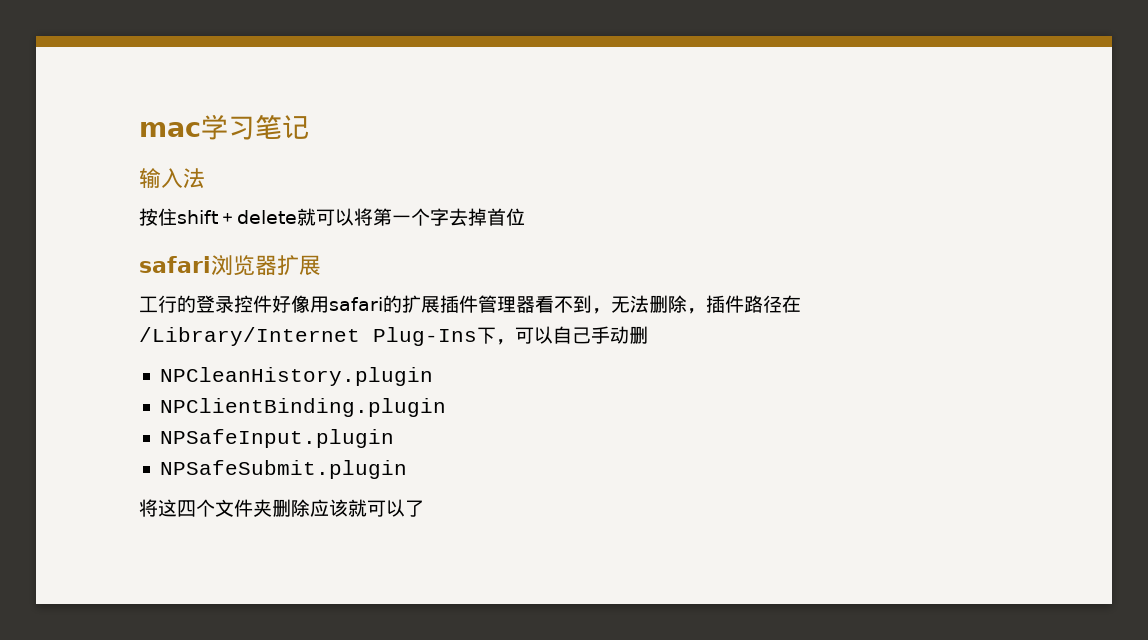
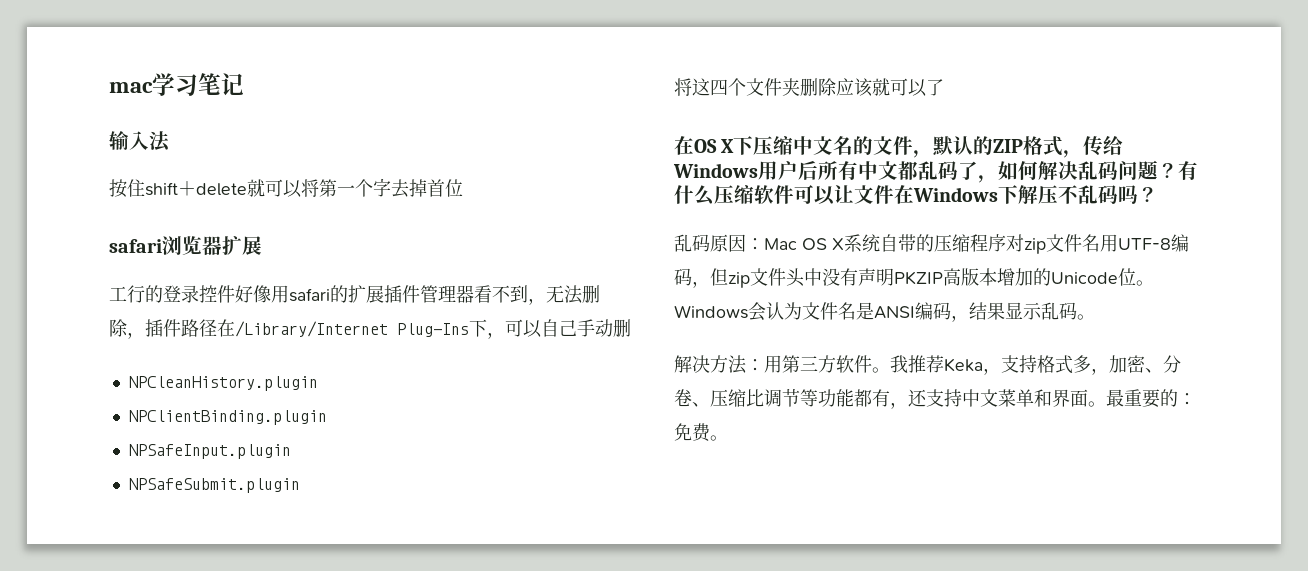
+ 在OS X下压缩中文名的文件，默认的ZIP格式，传给Windows用户后所有中文都乱码了，如何解决乱码问题？有什么压缩软件可以让文件在Windows下解压不乱码吗？
+ 乱码原因：Mac OS X系统自带的压缩程序对zip文件名用UTF-8编码，但zip文件头中没有声明PKZIP高版本增加的Unicode位。Windows会认为文件名是ANSI编码，结果显示乱码。
+ 解决方法：用第三方软件。我推荐Keka，支持格式多，加密、分卷、压缩比调节等功能都有，还支持中文菜单和界面。最重要的：免费。

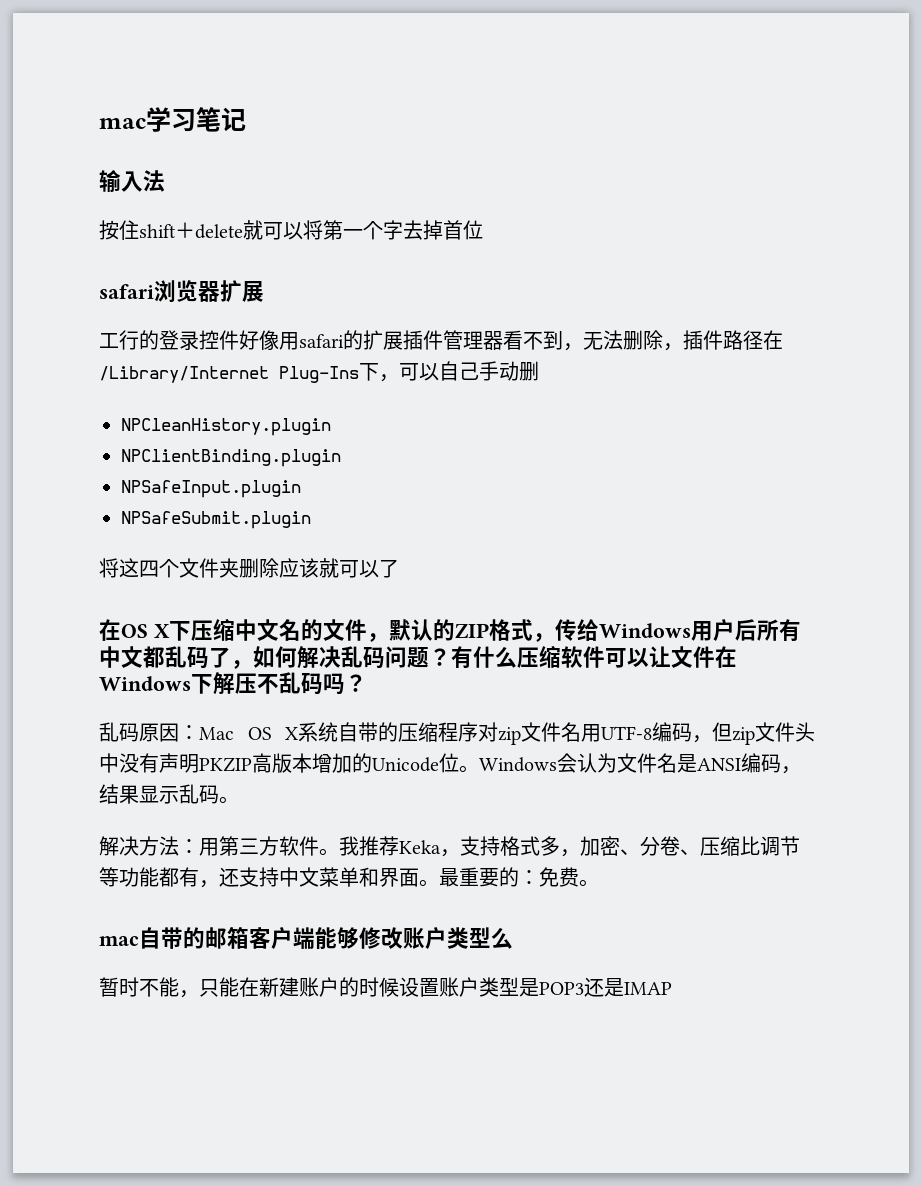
+ mac自带的邮箱客户端能够修改账户类型么
+ 暂时不能，只能在新建账户的时候设置账户类型是POP3还是IMAP

